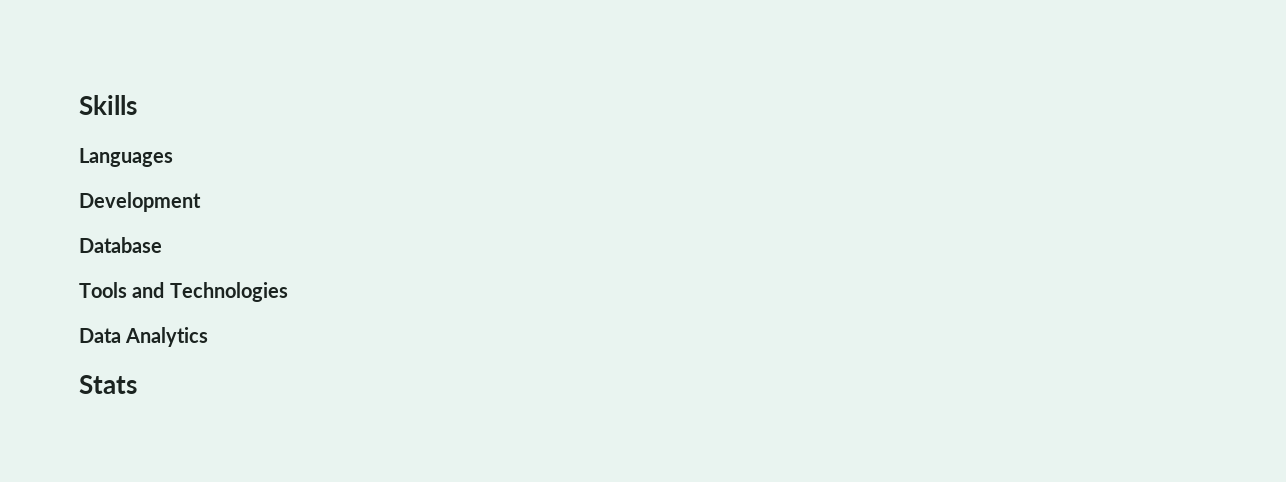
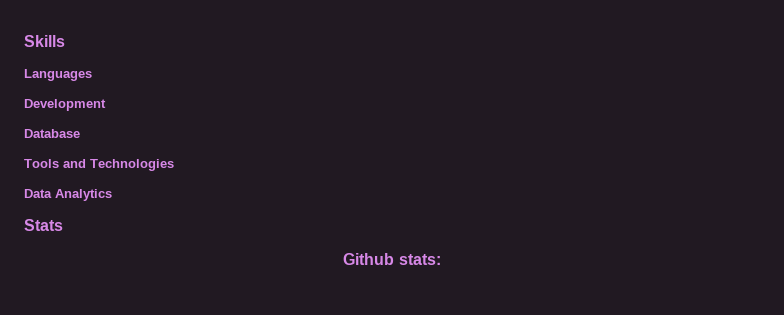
+ Github stats:

